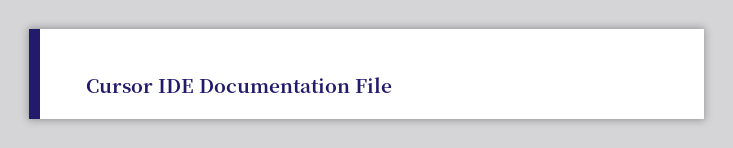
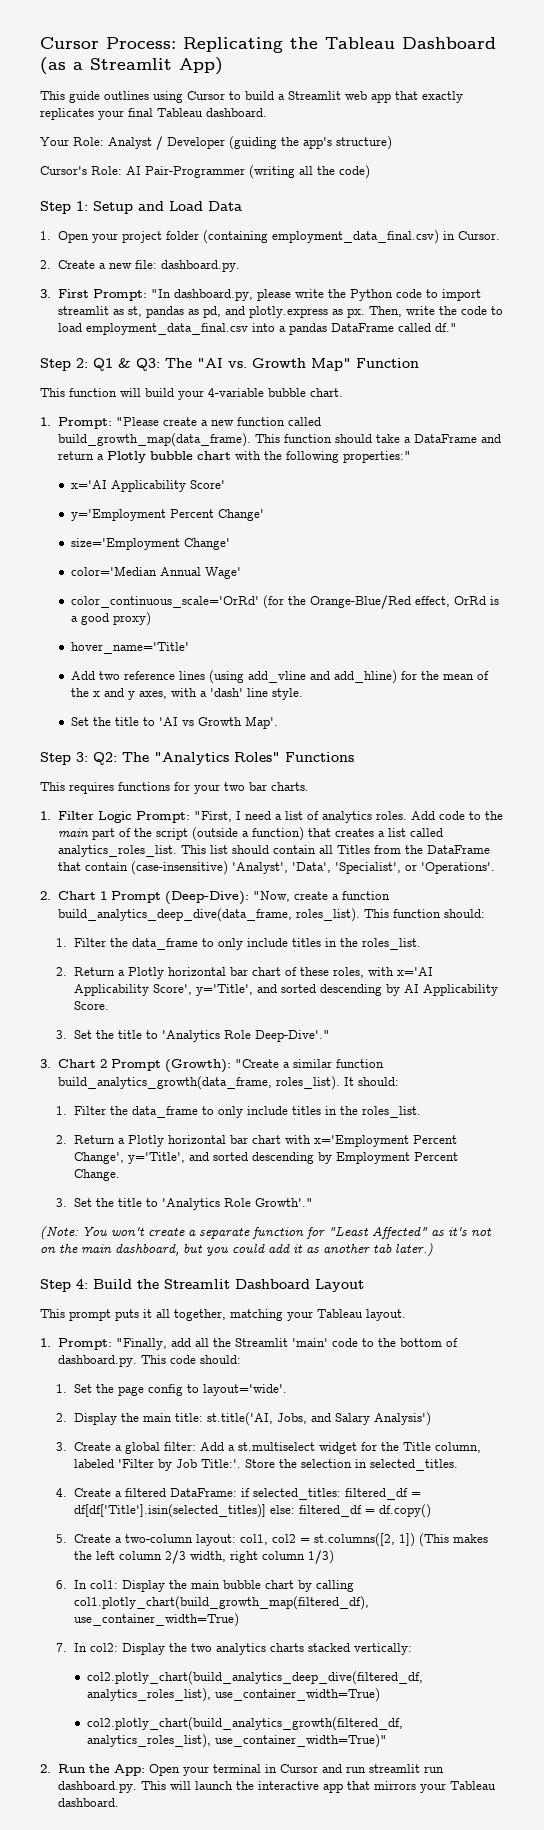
- Cursor IDE Documentation File
+ Cursor Process: Replicating the Tableau Dashboard (as a Streamlit App)
+ This guide outlines using Cursor to build a Streamlit web app that exactly replicates your final Tableau dashboard.
+ Your Role: Analyst / Developer (guiding the app's structure)
+ Cursor's Role: AI Pair-Programmer (writing all the code)
+ Step 1: Setup and Load Data
+ 1. Open your project folder (containing employment_data_final.csv) in Cursor.
+ 2. Create a new file: dashboard.py.
+ 3. First Prompt: "In dashboard.py, please write the Python code to import streamlit as st, pandas as pd, and plotly.express as px. Then, write the code to load employment_data_final.csv into a pandas DataFrame called df."
+ Step 2: Q1 & Q3: The "AI vs. Growth Map" Function
+ This function will build your 4-variable bubble chart.
+ 1. Prompt: "Please create a new function called build_growth_map(data_frame). This function should take a DataFrame and return a Plotly bubble chart with the following properties:"
+ x='AI Applicability Score'
+ y='Employment Percent Change'
+ size='Employment Change'
+ color='Median Annual Wage'
+ color_continuous_scale='OrRd' (for the Orange-Blue/Red effect, OrRd is a good proxy)
+ hover_name='Title'
+ Add two reference lines (using add_vline and add_hline) for the mean of the x and y axes, with a 'dash' line style.
+ Set the title to 'AI vs Growth Map'.
+ Step 3: Q2: The "Analytics Roles" Functions
+ This requires functions for your two bar charts.
+ 1. Filter Logic Prompt: "First, I need a list of analytics roles. Add code to the main part of the script (outside a function) that creates a list called analytics_roles_list. This list should contain all Titles from the DataFrame that contain (case-insensitive) 'Analyst', 'Data', 'Specialist', or 'Operations'.
+ 2. Chart 1 Prompt (Deep-Dive): "Now, create a function build_analytics_deep_dive(data_frame, roles_list). This function should:
+ 1. Filter the data_frame to only include titles in the roles_list.
+ 2. Return a Plotly horizontal bar chart of these roles, with x='AI Applicability Score', y='Title', and sorted descending by AI Applicability Score.
+ 3. Set the title to 'Analytics Role Deep-Dive'."
+ 3. Chart 2 Prompt (Growth): "Create a similar function build_analytics_growth(data_frame, roles_list). It should:
+ 1. Filter the data_frame to only include titles in the roles_list.
+ 2. Return a Plotly horizontal bar chart with x='Employment Percent Change', y='Title', and sorted descending by Employment Percent Change.
+ 3. Set the title to 'Analytics Role Growth'."
+ (Note: You won't create a separate function for "Least Affected" as it's not on the main dashboard, but you could add it as another tab later.)
+ Step 4: Build the Streamlit Dashboard Layout
+ This prompt puts it all together, matching your Tableau layout.
+ 1. Prompt: "Finally, add all the Streamlit 'main' code to the bottom of dashboard.py. This code should:
+ 1. Set the page config to layout='wide'.
+ 2. Display the main title: st.title('AI, Jobs, and Salary Analysis')
+ 3. Create a global filter: Add a st.multiselect widget for the Title column, labeled 'Filter by Job Title:'. Store the selection in selected_titles.
+ 4. Create a filtered DataFrame: if selected_titles: filtered_df = df[df['Title'].isin(selected_titles)] else: filtered_df = df.copy()
+ 5. Create a two-column layout: col1, col2 = st.columns([2, 1]) (This makes the left column 2/3 width, right column 1/3)
+ 6. In col1: Display the main bubble chart by calling col1.plotly_chart(build_growth_map(filtered_df), use_container_width=True)
+ 7. In col2: Display the two analytics charts stacked vertically:
+ col2.plotly_chart(build_analytics_deep_dive(filtered_df, analytics_roles_list), use_container_width=True)
+ col2.plotly_chart(build_analytics_growth(filtered_df, analytics_roles_list), use_container_width=True)"
+ 2. Run the App: Open your terminal in Cursor and run streamlit run dashboard.py. This will launch the interactive app that mirrors your Tableau dashboard.

